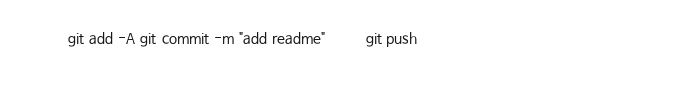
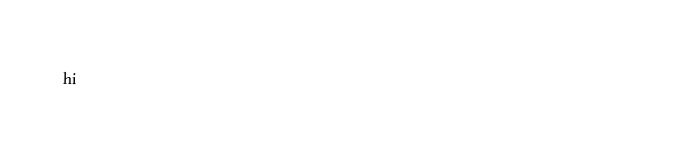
- git add -A git commit -m "add readme" git push
+ hi

